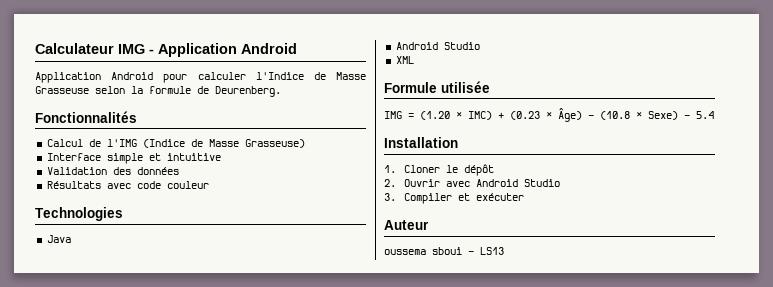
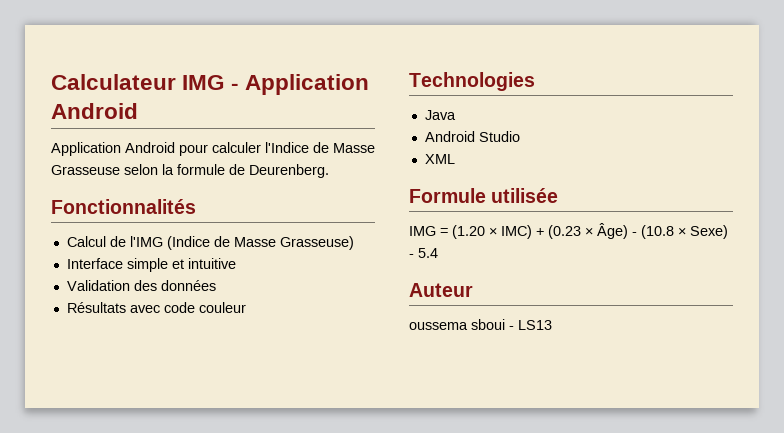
- Installation
- 1. Cloner le dépôt
- 2. Ouvrir avec Android Studio
- 3. Compiler et exécuter

